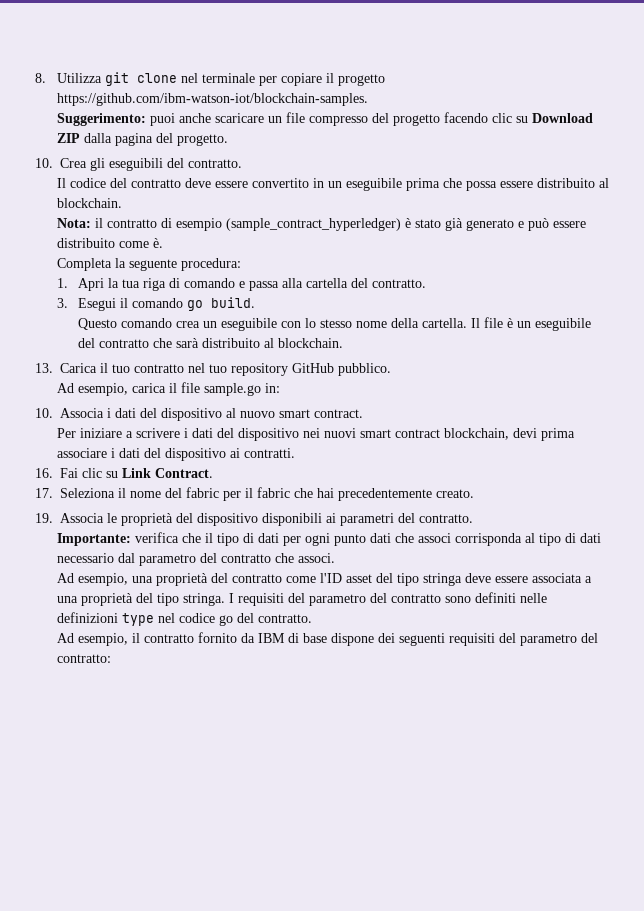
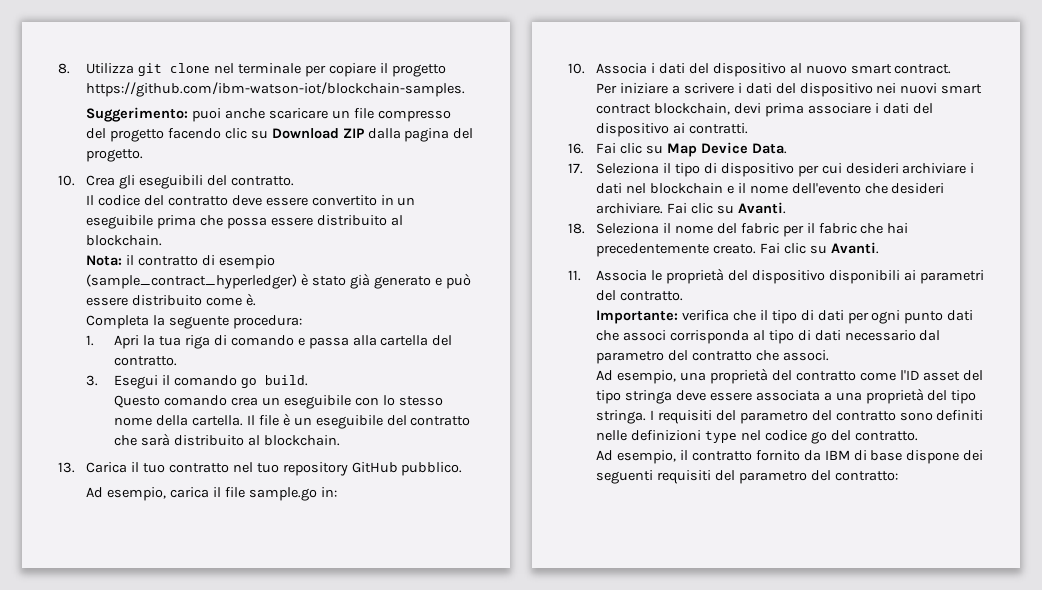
- 16. Fai clic su Link Contract.
- 17. Seleziona il nome del fabric per il fabric che hai precedentemente creato.
- 19. Associa le proprietà del dispositivo disponibili ai parametri del contratto.
+ 16. Fai clic su Map Device Data.
+ 17. Seleziona il tipo di dispositivo per cui desideri archiviare i dati nel blockchain e il nome dell'evento che desideri archiviare. Fai clic su Avanti.
+ 18. Seleziona il nome del fabric per il fabric che hai precedentemente creato. Fai clic su Avanti.
+ 11. Associa le proprietà del dispositivo disponibili ai parametri del contratto.

